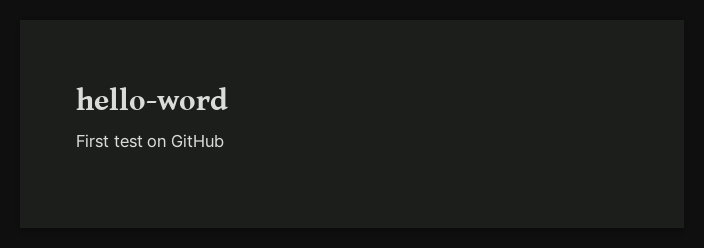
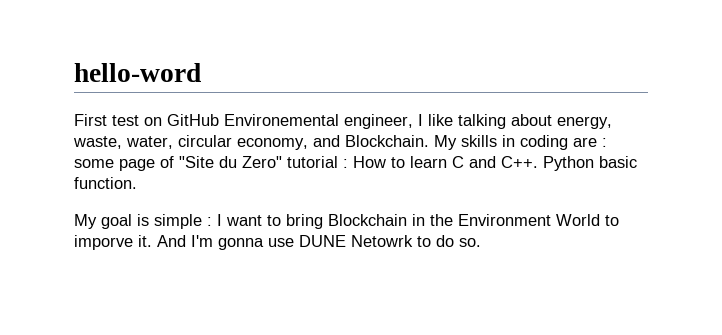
- First test on GitHub
+ First test on GitHub Environemental engineer, I like talking about energy, waste, water, circular economy, and Blockchain. My skills in coding are : some page of "Site du Zero" tutorial : How to learn C and C++. Python basic function.
+ My goal is simple : I want to bring Blockchain in the Environment World to imporve it. And I'm gonna use DUNE Netowrk to do so.

